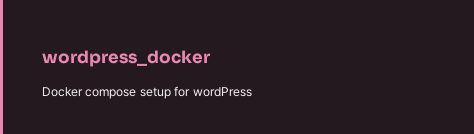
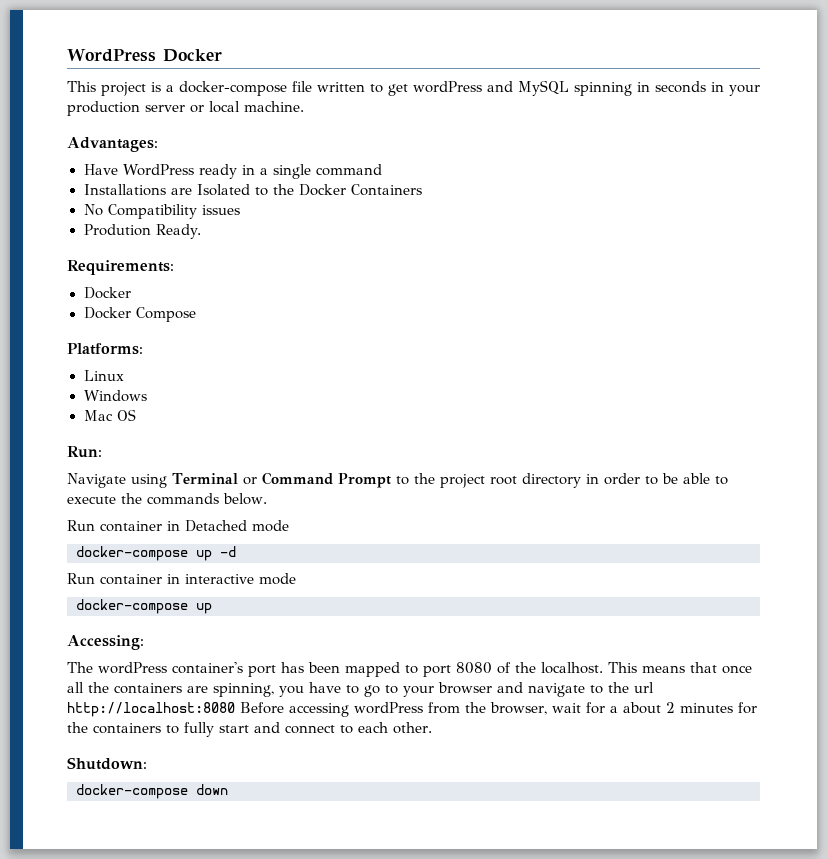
- wordpress_docker
- Docker compose setup for wordPress
+ WordPress Docker
+ This project is a docker-compose file written to get wordPress and MySQL spinning in seconds in your production server or local machine.
+ Advantages:
+ Have WordPress ready in a single command
+ Installations are Isolated to the Docker Containers
+ No Compatibility issues
+ Prodution Ready.
+ Requirements:
+ Docker
+ Docker Compose
+ Platforms:
+ Linux
+ Windows
+ Mac OS
+ Run:
+ Navigate using Terminal or Command Prompt to the project root directory in order to be able to execute the commands below.
+ Run container in Detached mode
+ docker-compose up -d
+ Run container in interactive mode
+ docker-compose up
+ Accessing:
+ The wordPress container's port has been mapped to port 8080 of the localhost. This means that once all the containers are spinning, you have to go to your browser and navigate to the url http://localhost:8080 Before accessing wordPress from the browser, wait for a about 2 minutes for the containers to fully start and connect to each other.
+ Shutdown:
+ docker-compose down

